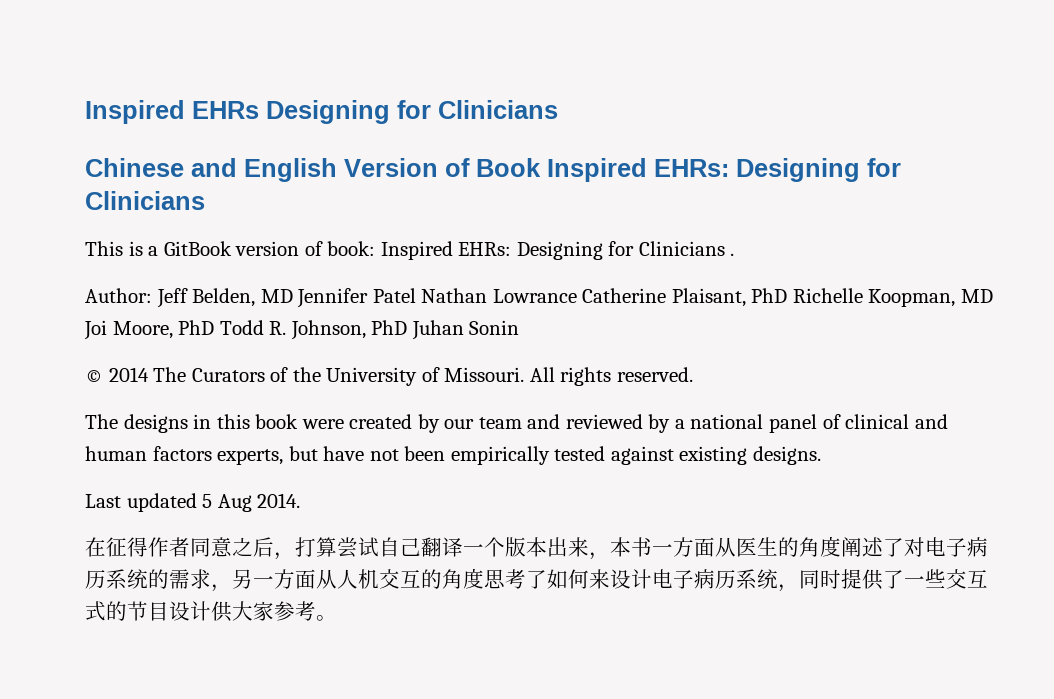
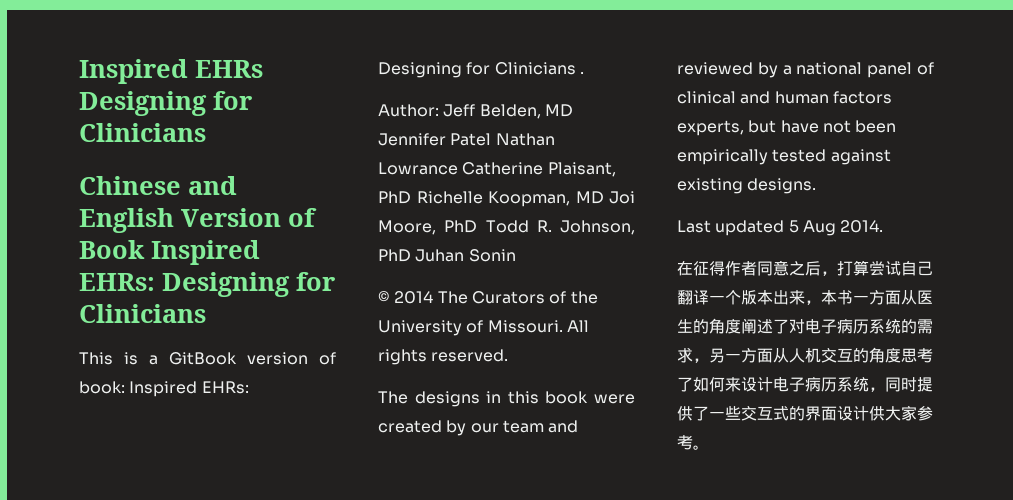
- 在征得作者同意之后，打算尝试自己翻译一个版本出来，本书一方面从医生的角度阐述了对电子病历系统的需求，另一方面从人机交互的角度思考了如何来设计电子病历系统，同时提供了一些交互式的节目设计供大家参考。
+ 在征得作者同意之后，打算尝试自己翻译一个版本出来，本书一方面从医生的角度阐述了对电子病历系统的需求，另一方面从人机交互的角度思考了如何来设计电子病历系统，同时提供了一些交互式的界面设计供大家参考。

